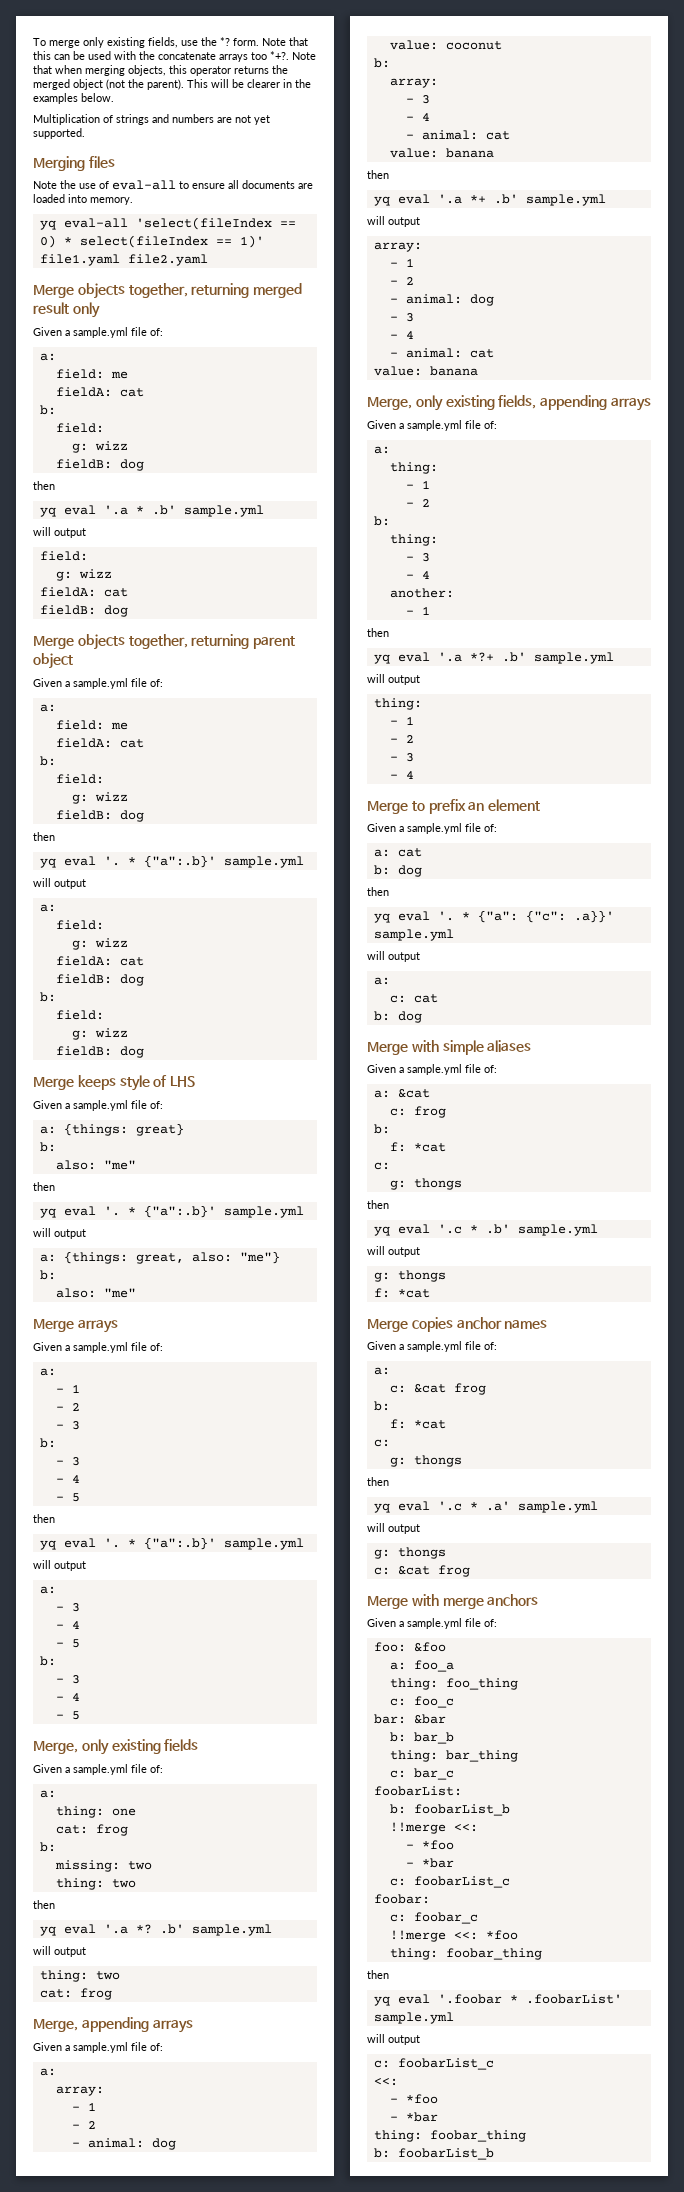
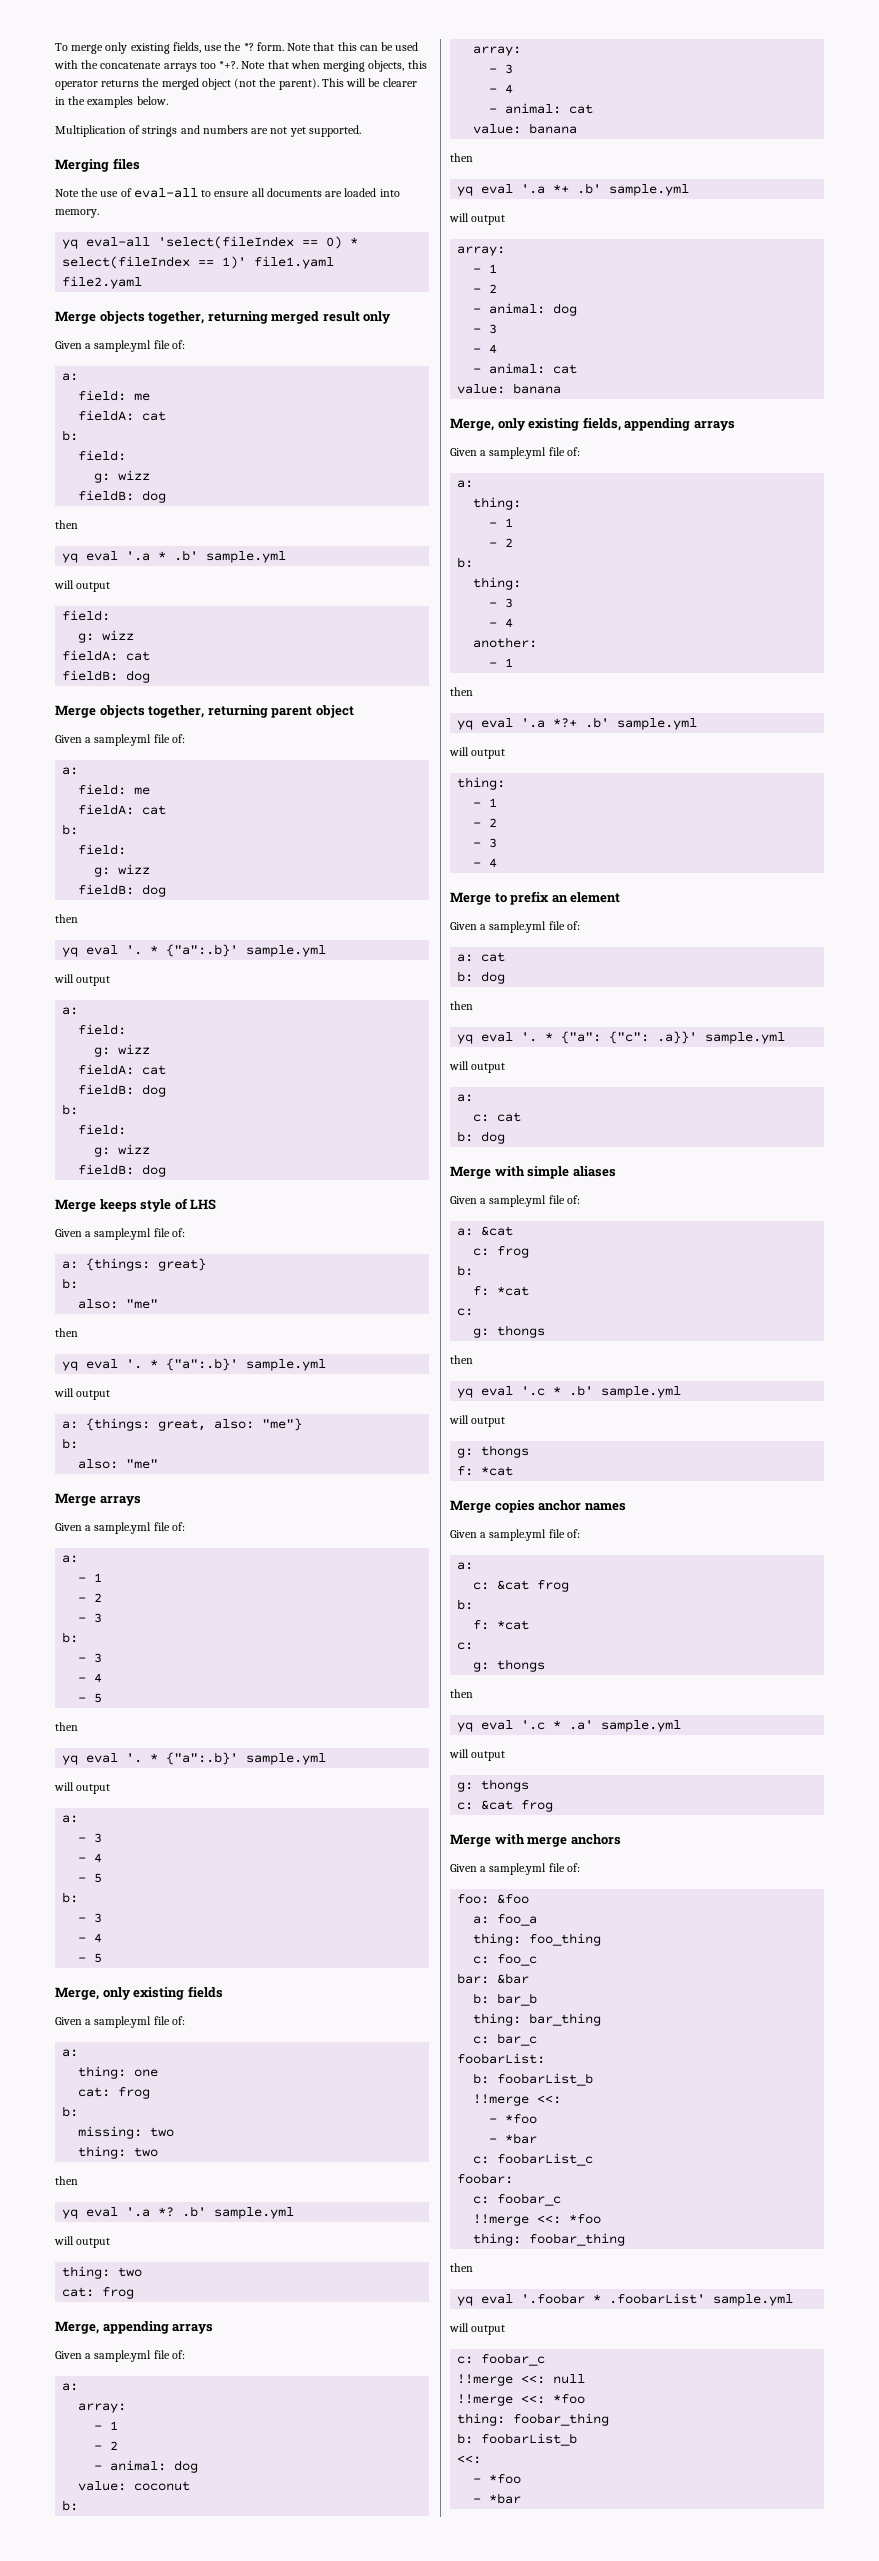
  yq eval '.foobar * .foobarList' sample.yml
  will output
- c: foobarList_c
+ c: foobar_c
+ !!merge <<: null
+ !!merge <<: *foo
+ thing: foobar_thing
+ b: foobarList_b
  <<:
  - *foo
  - *bar
- thing: foobar_thing
- b: foobarList_b

